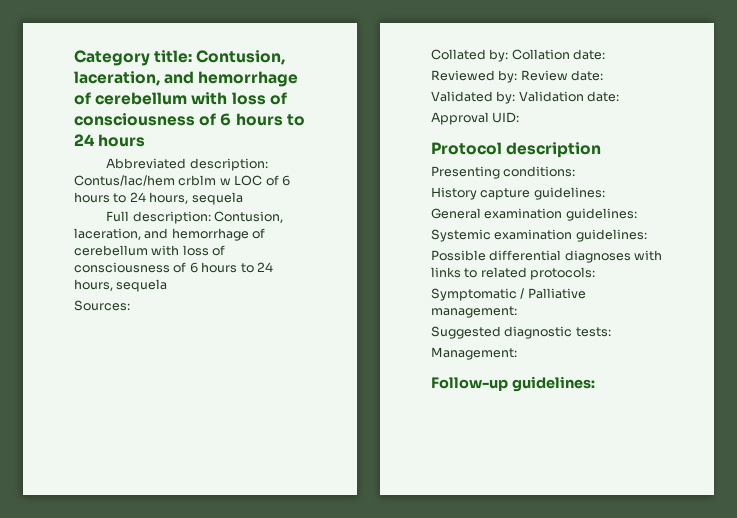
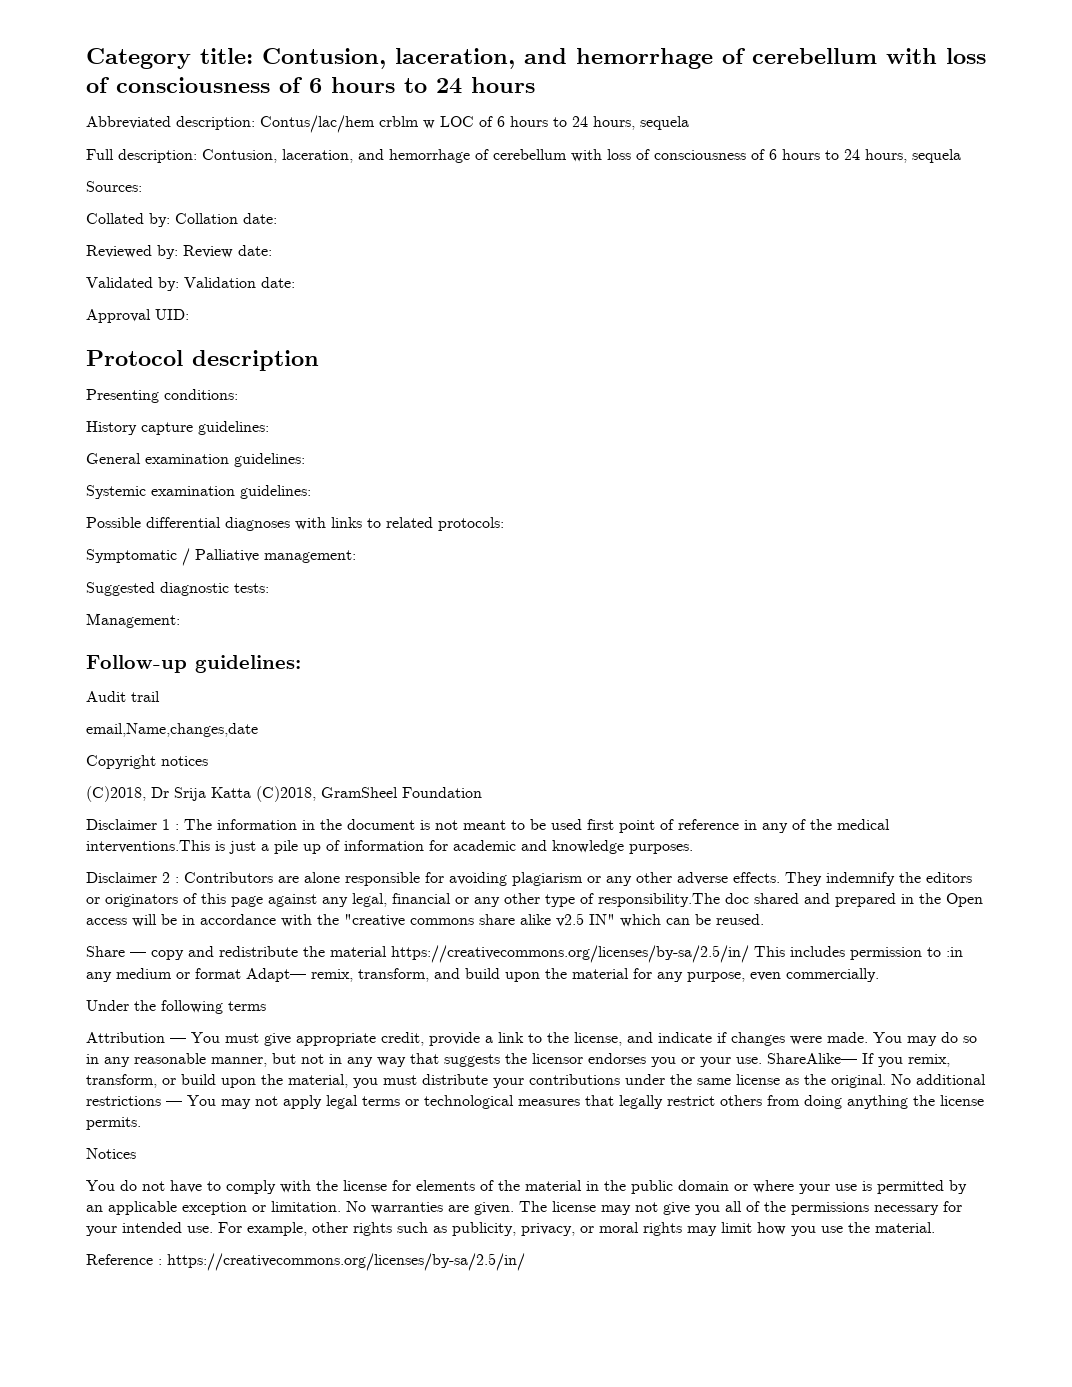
+ Audit trail
+ email,Name,changes,date
+ Copyright notices
+ (C)2018, Dr Srija Katta (C)2018, GramSheel Foundation
+ Disclaimer 1 : The information in the document is not meant to be used first point of reference in any of the medical interventions.This is just a pile up of information for academic and knowledge purposes.
+ Disclaimer 2 : Contributors are alone responsible for avoiding plagiarism or any other adverse effects. They indemnify the editors or originators of this page against any legal, financial or any other type of responsibility.The doc shared and prepared in the Open access will be in accordance with the "creative commons share alike v2.5 IN" which can be reused.
+ Share — copy and redistribute the material https://creativecommons.org/licenses/by-sa/2.5/in/ This includes permission to :in any medium or format Adapt— remix, transform, and build upon the material for any purpose, even commercially.
+ Under the following terms
+ Attribution — You must give appropriate credit, provide a link to the license, and indicate if changes were made. You may do so in any reasonable manner, but not in any way that suggests the licensor endorses you or your use. ShareAlike— If you remix, transform, or build upon the material, you must distribute your contributions under the same license as the original. No additional restrictions — You may not apply legal terms or technological measures that legally restrict others from doing anything the license permits.
+ Notices
+ You do not have to comply with the license for elements of the material in the public domain or where your use is permitted by an applicable exception or limitation. No warranties are given. The license may not give you all of the permissions necessary for your intended use. For example, other rights such as publicity, privacy, or moral rights may limit how you use the material.
+ Reference : https://creativecommons.org/licenses/by-sa/2.5/in/

